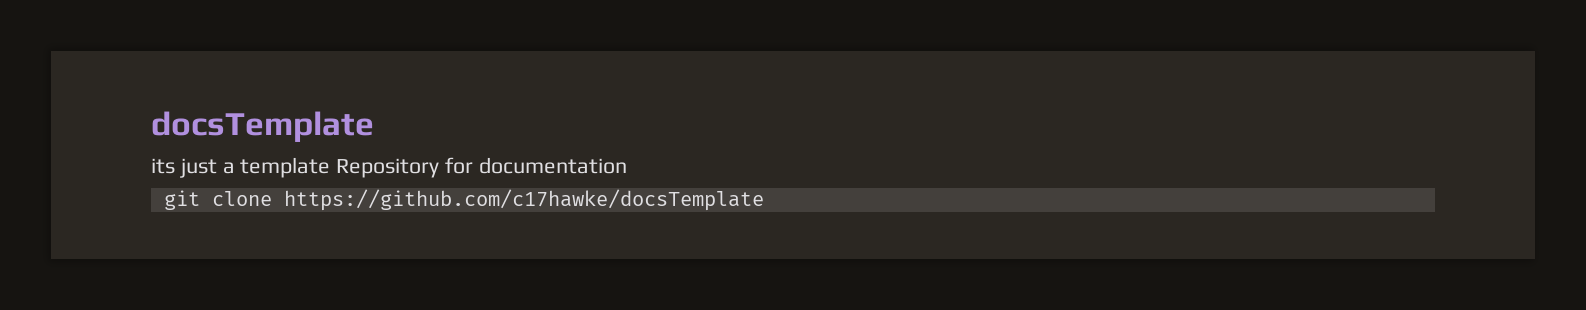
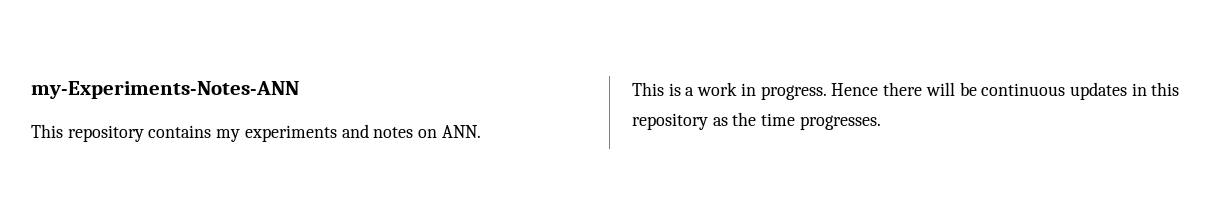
- docsTemplate
- its just a template Repository for documentation
- git clone https://github.com/c17hawke/docsTemplate
+ my-Experiments-Notes-ANN
+ This repository contains my experiments and notes on ANN.
+ This is a work in progress. Hence there will be continuous updates in this repository as the time progresses.

